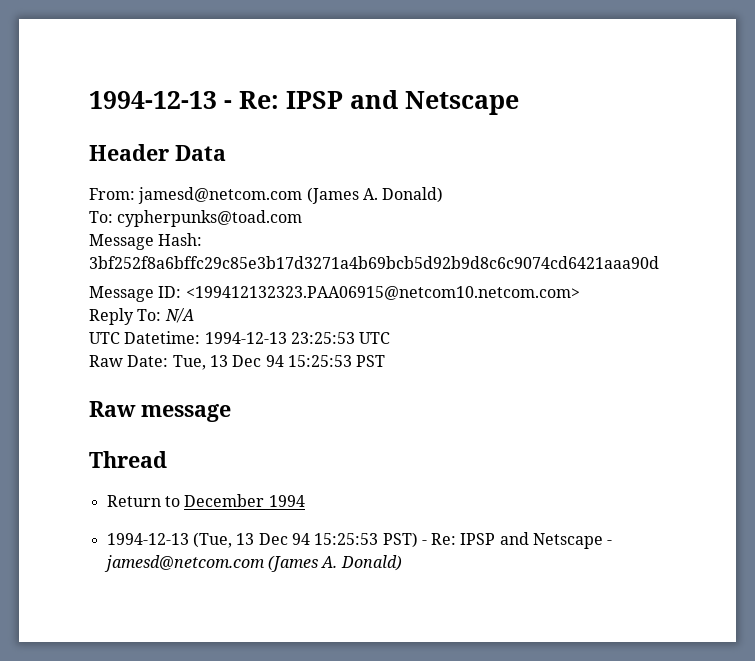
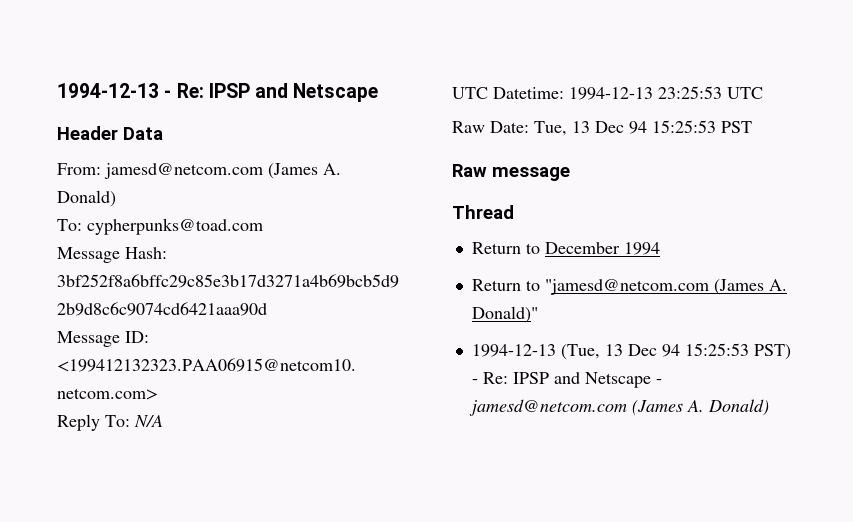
+ Return to "jamesd@netcom.com (James A. Donald)"

